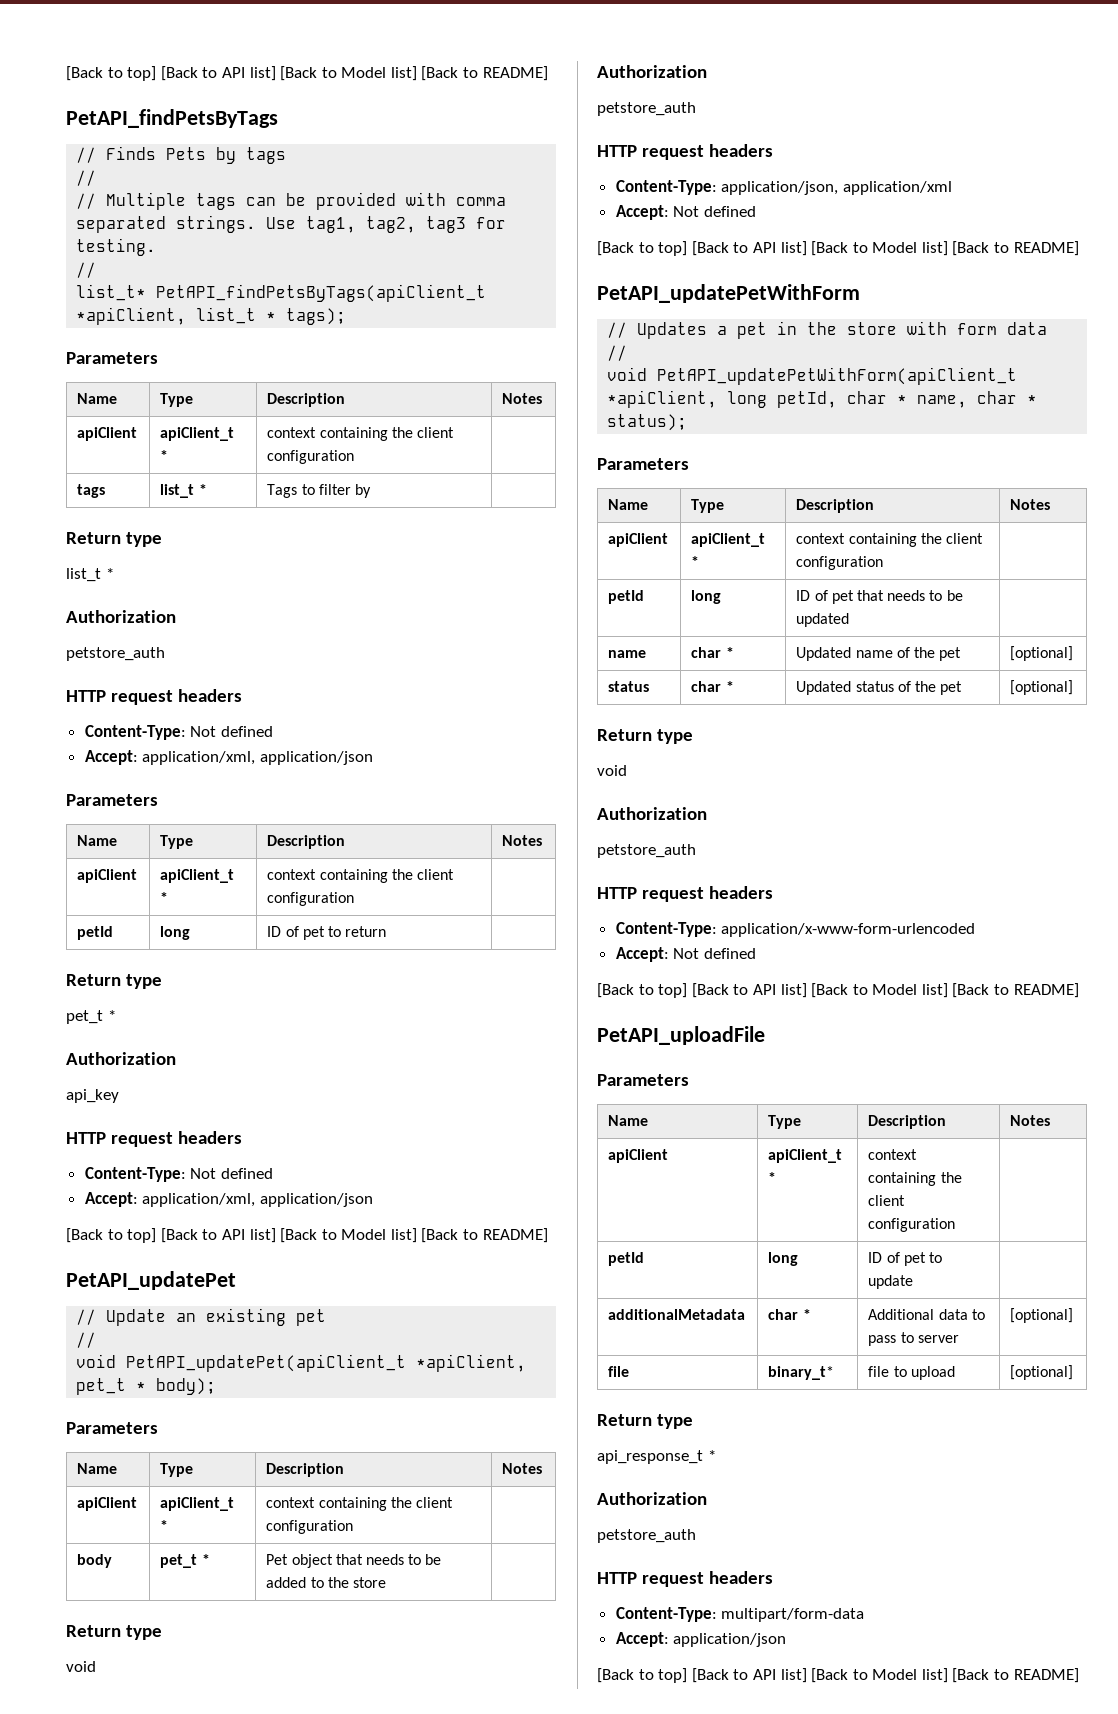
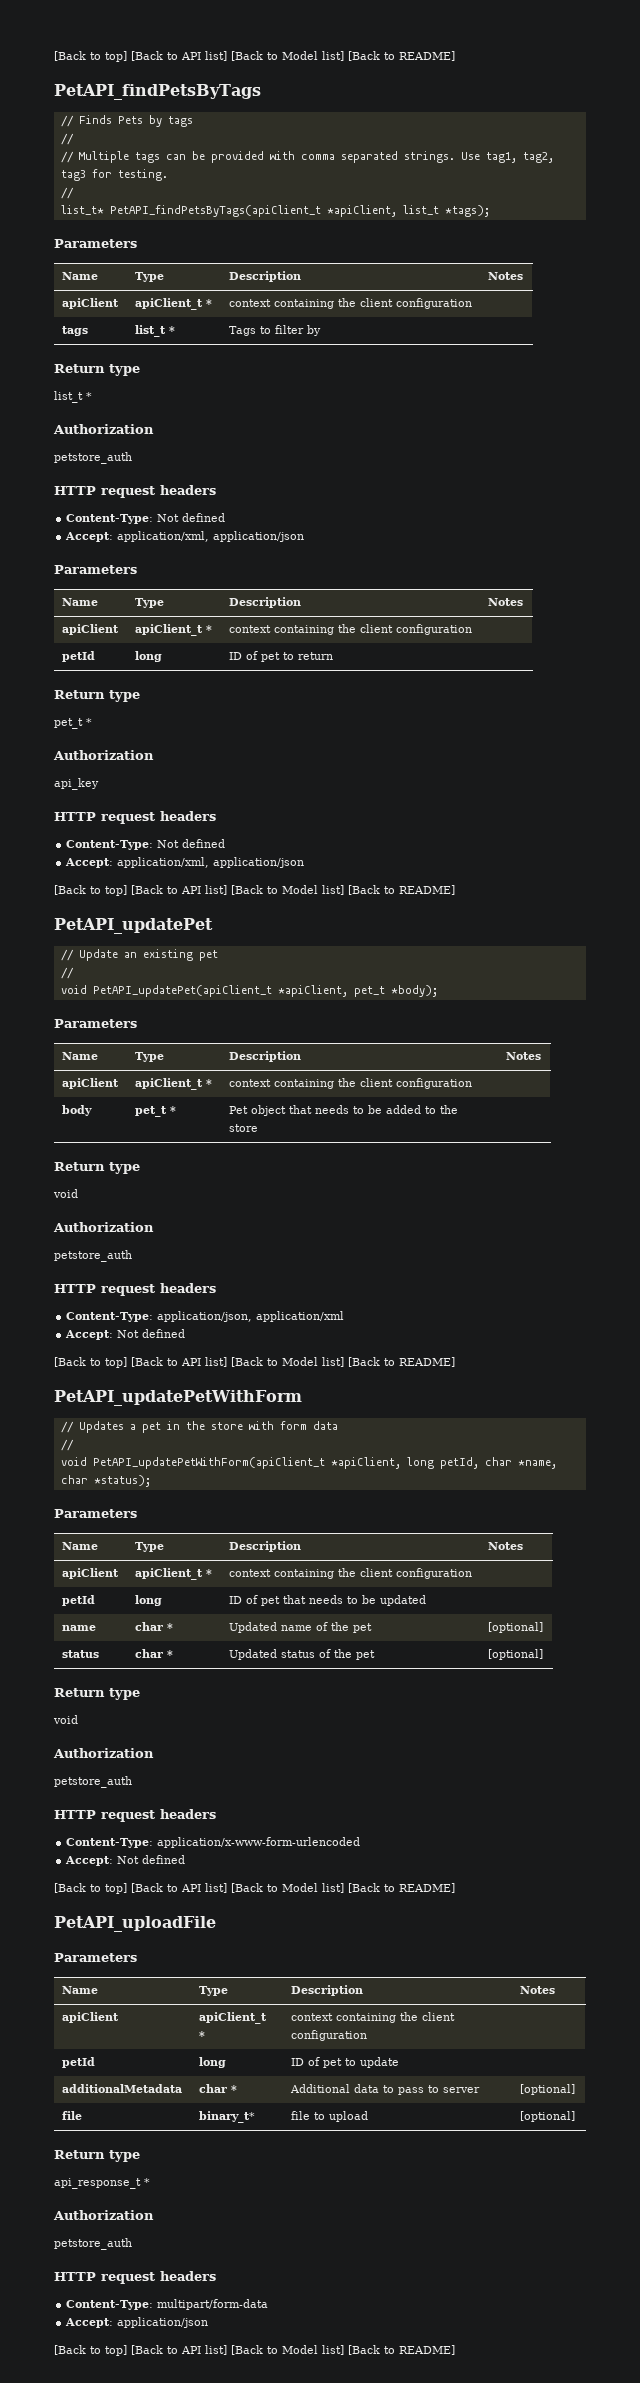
- list_t* PetAPI_findPetsByTags(apiClient_t *apiClient, list_t * tags);
+ list_t* PetAPI_findPetsByTags(apiClient_t *apiClient, list_t *tags);
- void PetAPI_updatePet(apiClient_t *apiClient, pet_t * body);
+ void PetAPI_updatePet(apiClient_t *apiClient, pet_t *body);
- void PetAPI_updatePetWithForm(apiClient_t *apiClient, long petId, char * name, char * status);
+ void PetAPI_updatePetWithForm(apiClient_t *apiClient, long petId, char *name, char *status);

